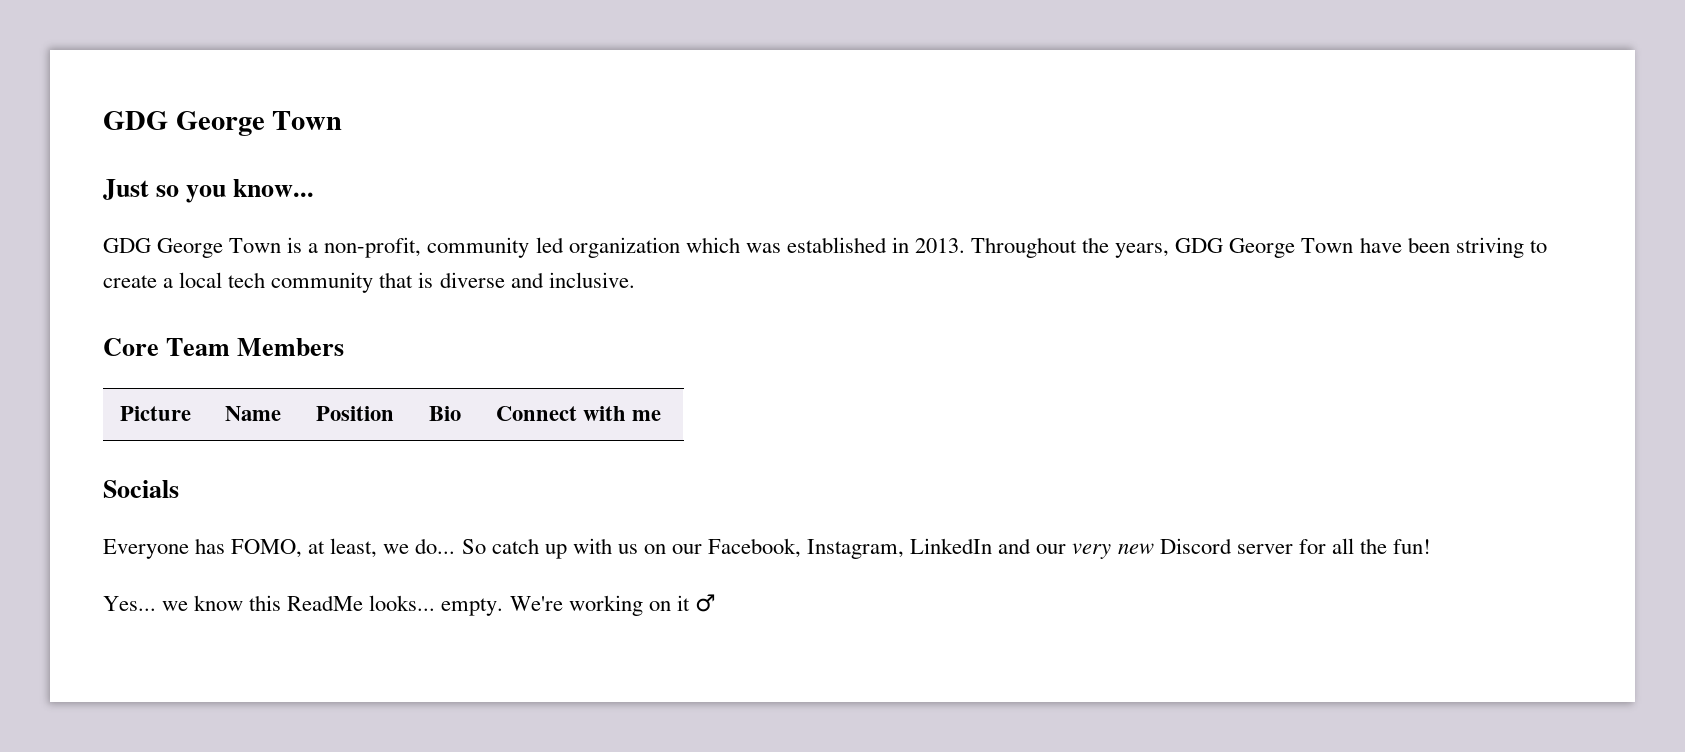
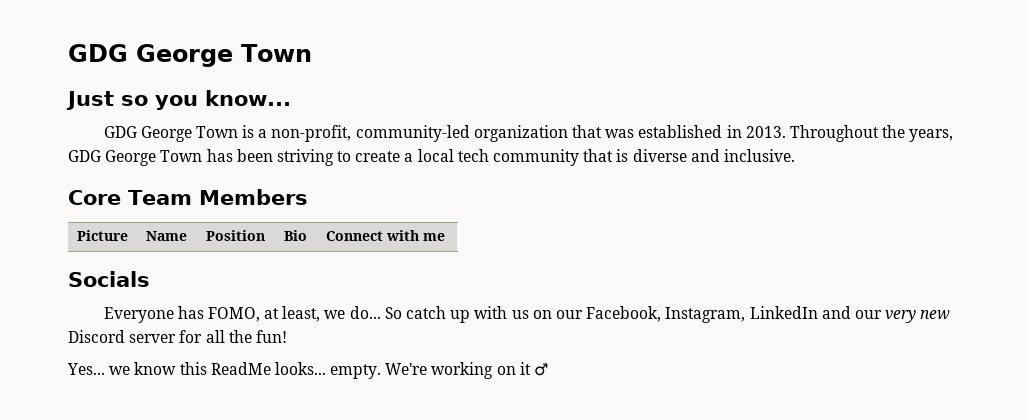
- GDG George Town is a non-profit, community led organization which was established in 2013.
+ GDG George Town is a non-profit, community-led organization that was established in 2013.
- Throughout the years, GDG George Town have been striving to create a local tech community that is diverse and inclusive.
+ Throughout the years, GDG George Town has been striving to create a local tech community that is diverse and inclusive.

